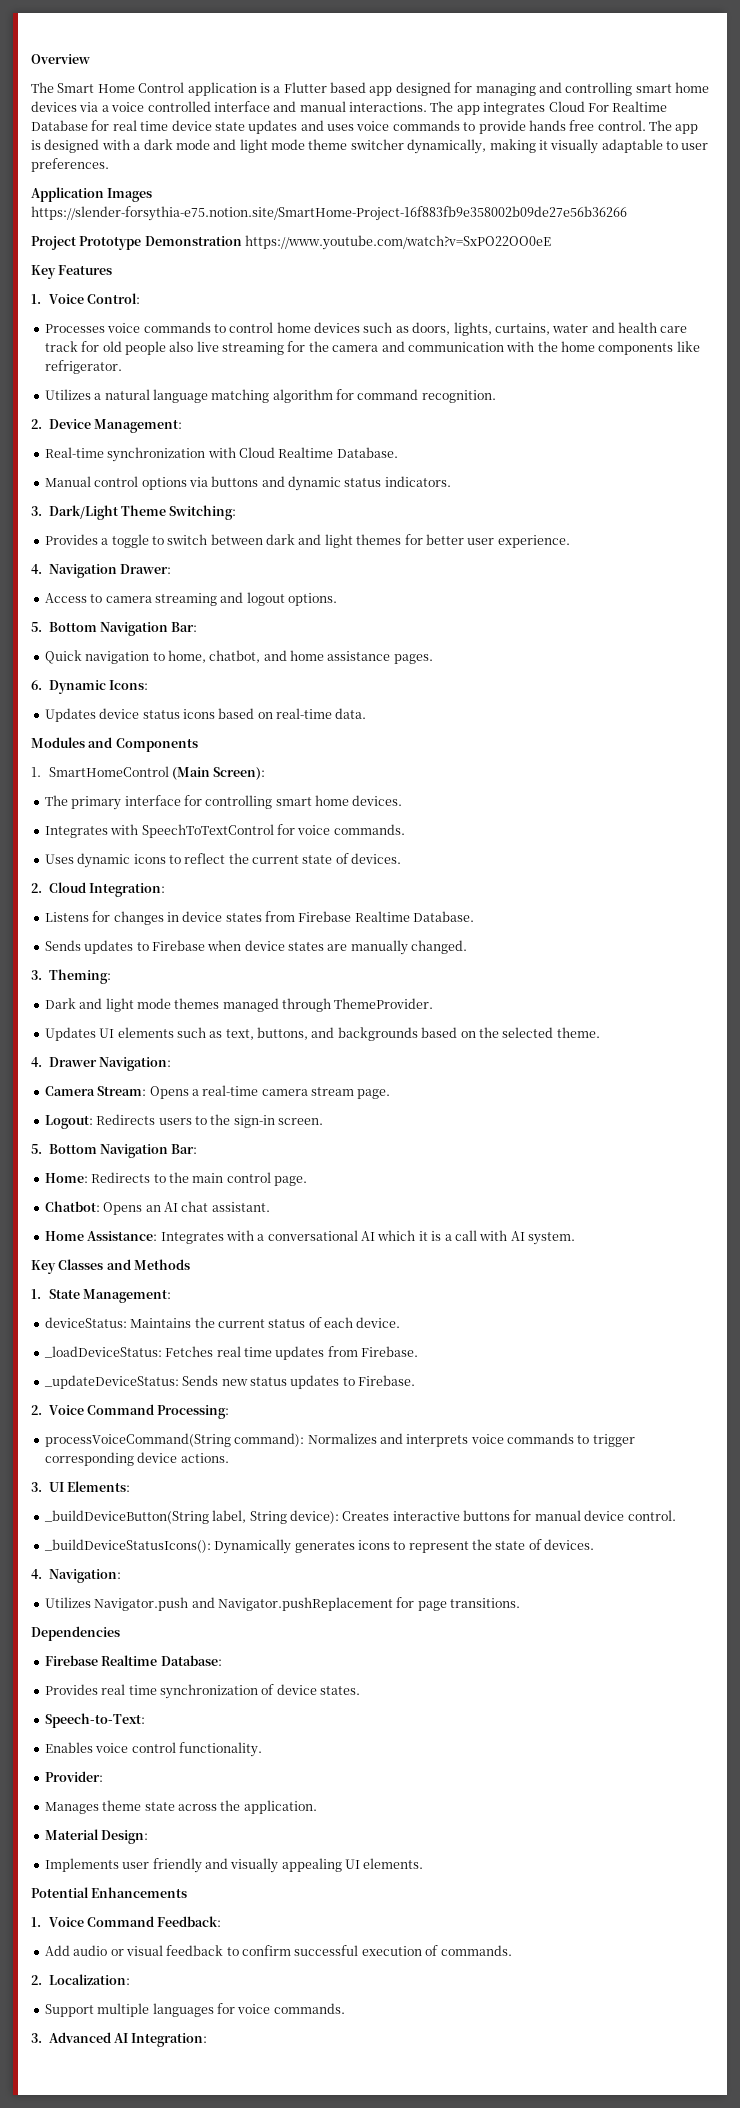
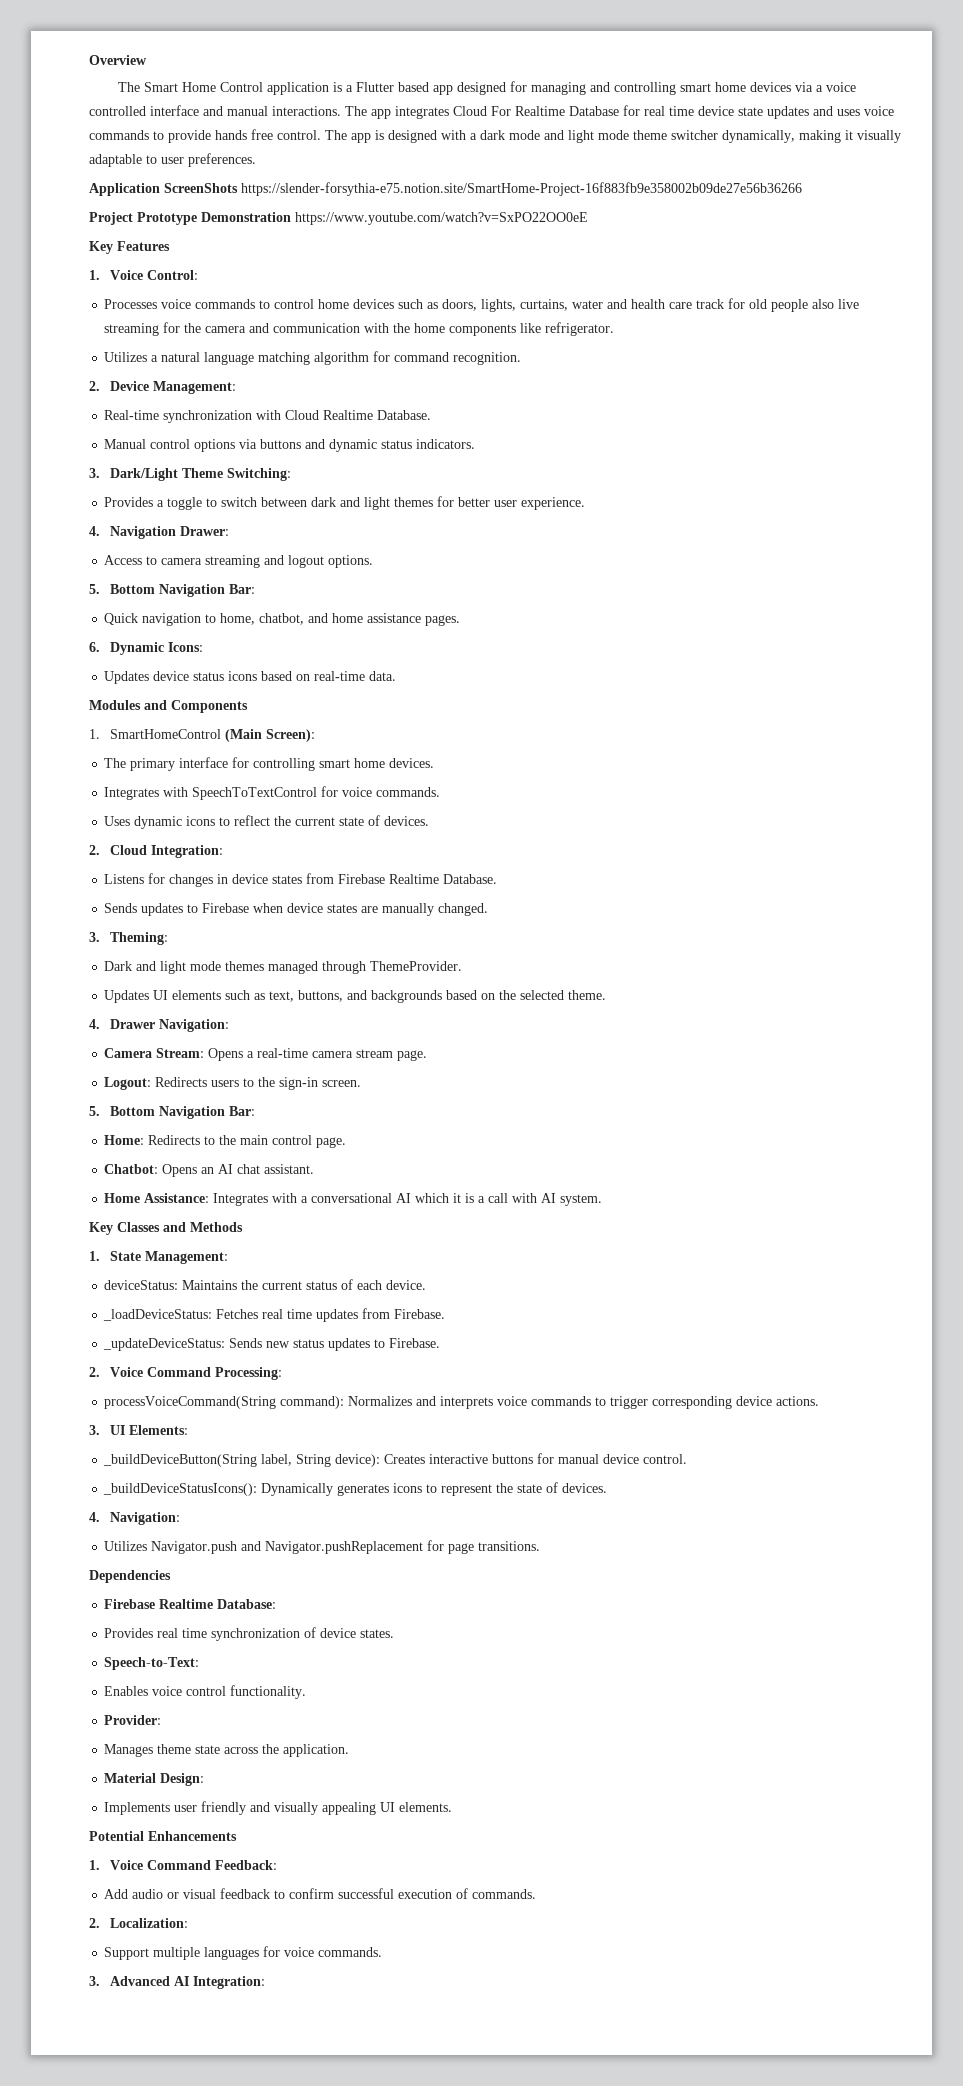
- Application Images https://slender-forsythia-e75.notion.site/SmartHome-Project-16f883fb9e358002b09de27e56b36266
+ Application ScreenShots https://slender-forsythia-e75.notion.site/SmartHome-Project-16f883fb9e358002b09de27e56b36266

